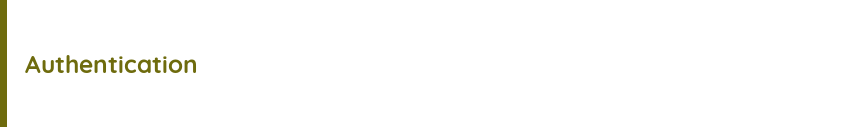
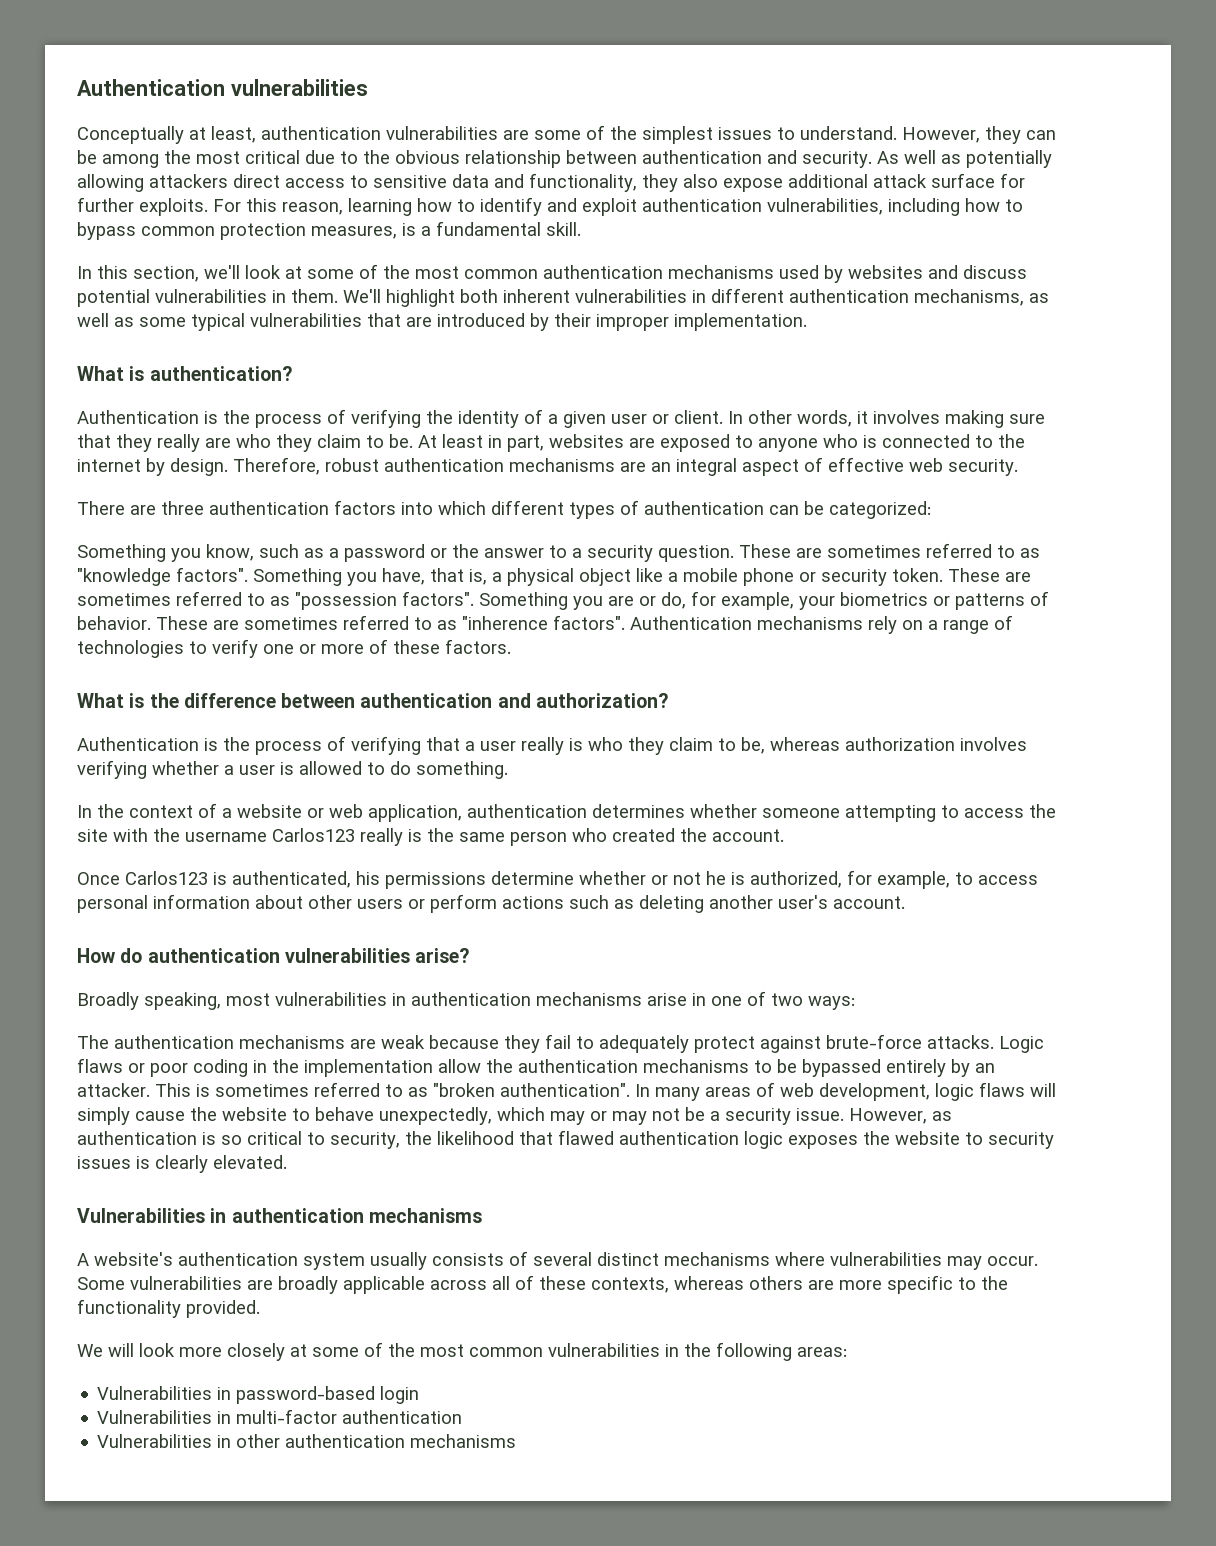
- Authentication
+ Authentication vulnerabilities
+ Conceptually at least, authentication vulnerabilities are some of the simplest issues to understand. However, they can be among the most critical due to the obvious relationship between authentication and security. As well as potentially allowing attackers direct access to sensitive data and functionality, they also expose additional attack surface for further exploits. For this reason, learning how to identify and exploit authentication vulnerabilities, including how to bypass common protection measures, is a fundamental skill.
+ In this section, we'll look at some of the most common authentication mechanisms used by websites and discuss potential vulnerabilities in them. We'll highlight both inherent vulnerabilities in different authentication mechanisms, as well as some typical vulnerabilities that are introduced by their improper implementation.
+ What is authentication?
+ Authentication is the process of verifying the identity of a given user or client. In other words, it involves making sure that they really are who they claim to be. At least in part, websites are exposed to anyone who is connected to the internet by design. Therefore, robust authentication mechanisms are an integral aspect of effective web security.
+ There are three authentication factors into which different types of authentication can be categorized:
+ Something you know, such as a password or the answer to a security question. These are sometimes referred to as "knowledge factors". Something you have, that is, a physical object like a mobile phone or security token. These are sometimes referred to as "possession factors". Something you are or do, for example, your biometrics or patterns of behavior. These are sometimes referred to as "inherence factors". Authentication mechanisms rely on a range of technologies to verify one or more of these factors.
+ What is the difference between authentication and authorization?
+ Authentication is the process of verifying that a user really is who they claim to be, whereas authorization involves verifying whether a user is allowed to do something.
+ In the context of a website or web application, authentication determines whether someone attempting to access the site with the username Carlos123 really is the same person who created the account.
+ Once Carlos123 is authenticated, his permissions determine whether or not he is authorized, for example, to access personal information about other users or perform actions such as deleting another user's account.
+ How do authentication vulnerabilities arise?
+ Broadly speaking, most vulnerabilities in authentication mechanisms arise in one of two ways:
+ The authentication mechanisms are weak because they fail to adequately protect against brute-force attacks. Logic flaws or poor coding in the implementation allow the authentication mechanisms to be bypassed entirely by an attacker. This is sometimes referred to as "broken authentication". In many areas of web development, logic flaws will simply cause the website to behave unexpectedly, which may or may not be a security issue. However, as authentication is so critical to security, the likelihood that flawed authentication logic exposes the website to security issues is clearly elevated.
+ Vulnerabilities in authentication mechanisms
+ A website's authentication system usually consists of several distinct mechanisms where vulnerabilities may occur. Some vulnerabilities are broadly applicable across all of these contexts, whereas others are more specific to the functionality provided.
+ We will look more closely at some of the most common vulnerabilities in the following areas:
+ Vulnerabilities in password-based login
+ Vulnerabilities in multi-factor authentication
+ Vulnerabilities in other authentication mechanisms

